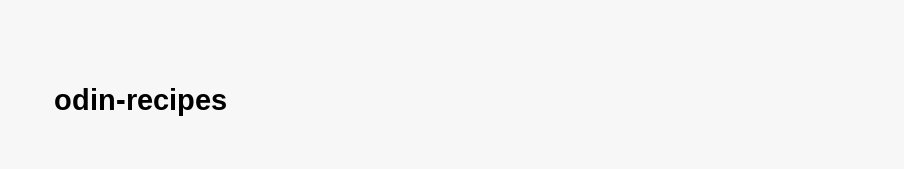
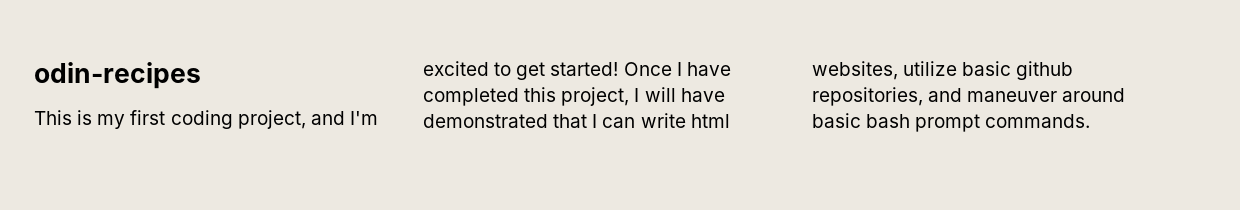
+ This is my first coding project, and I'm excited to get started! Once I have completed this project, I will have demonstrated that I can write html websites, utilize basic github repositories, and maneuver around basic bash prompt commands.

